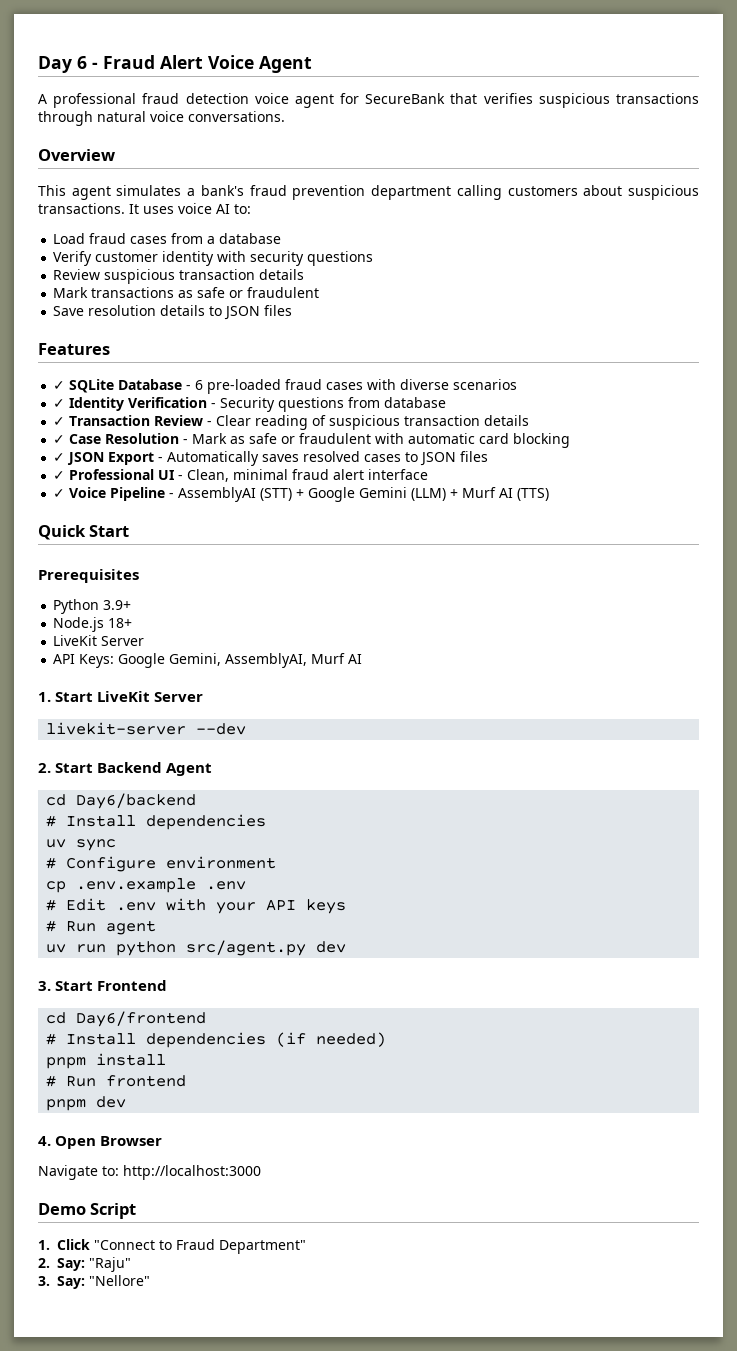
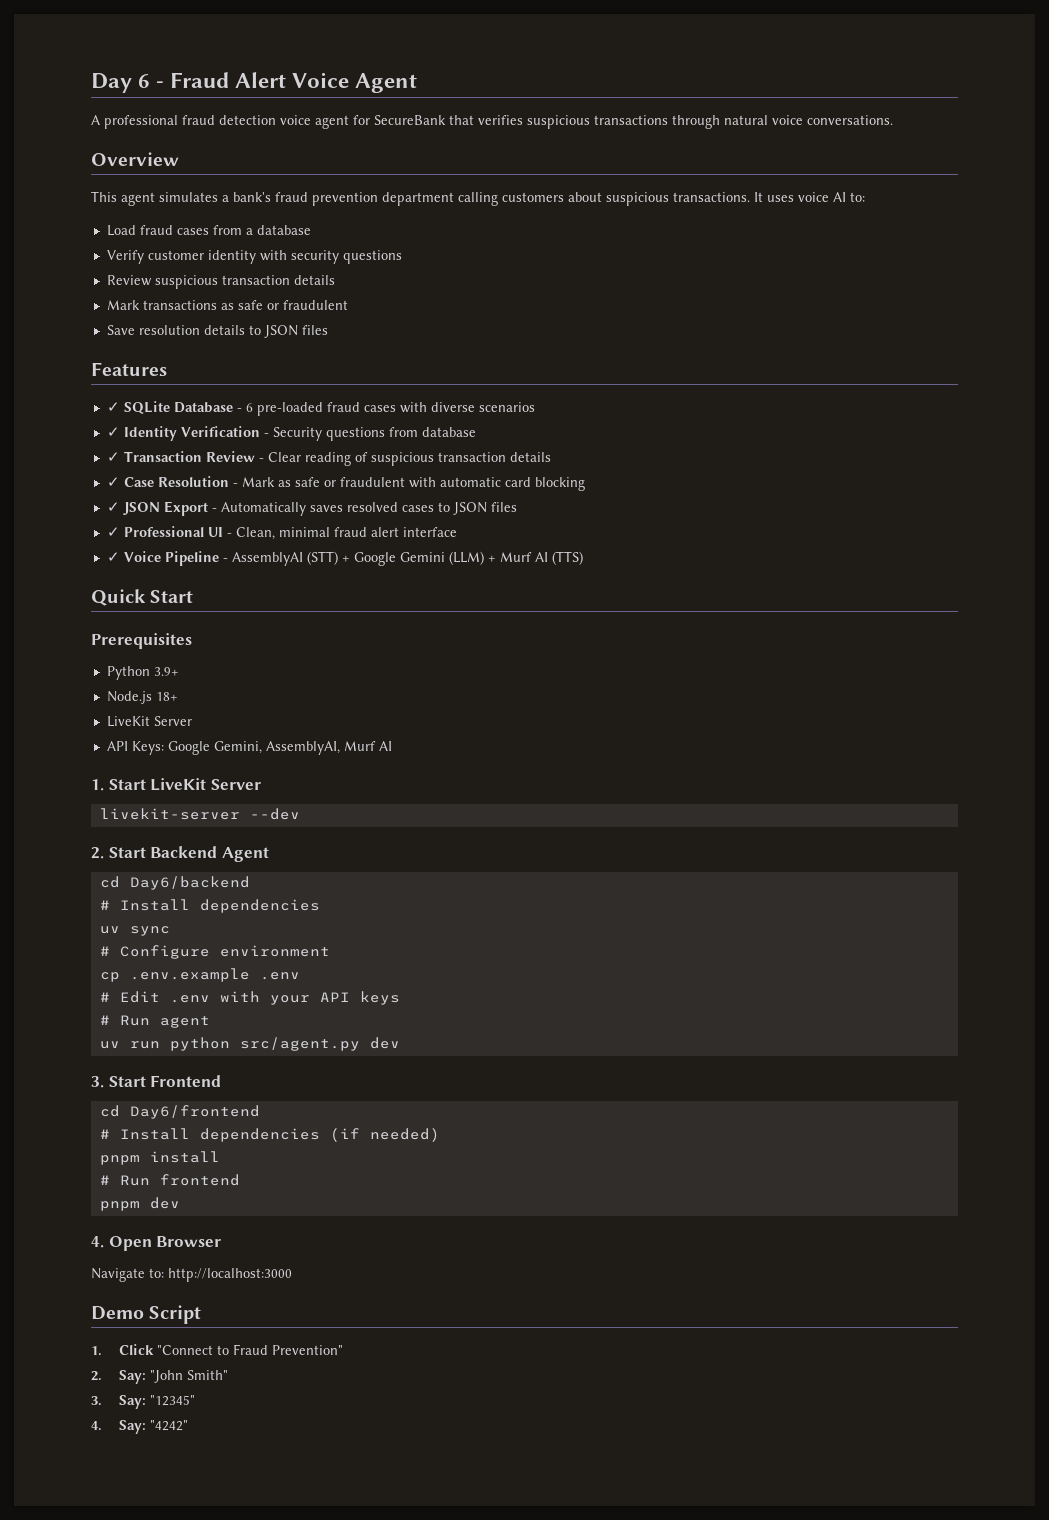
- 1. Click "Connect to Fraud Department"
+ 1. Click "Connect to Fraud Prevention"
- 2. Say: "Raju"
+ 2. Say: "John Smith"
- 3. Say: "Nellore"
+ 3. Say: "12345"
+ 4. Say: "4242"

